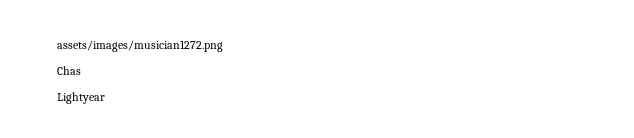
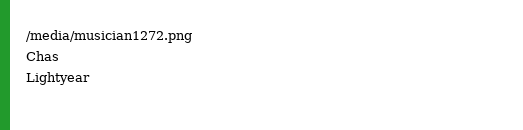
- assets/images/musician1272.png
+ /media/musician1272.png

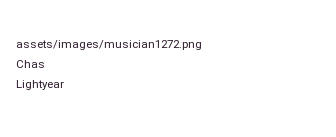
- /media/musician1272.png
+ assets/images/musician1272.png

